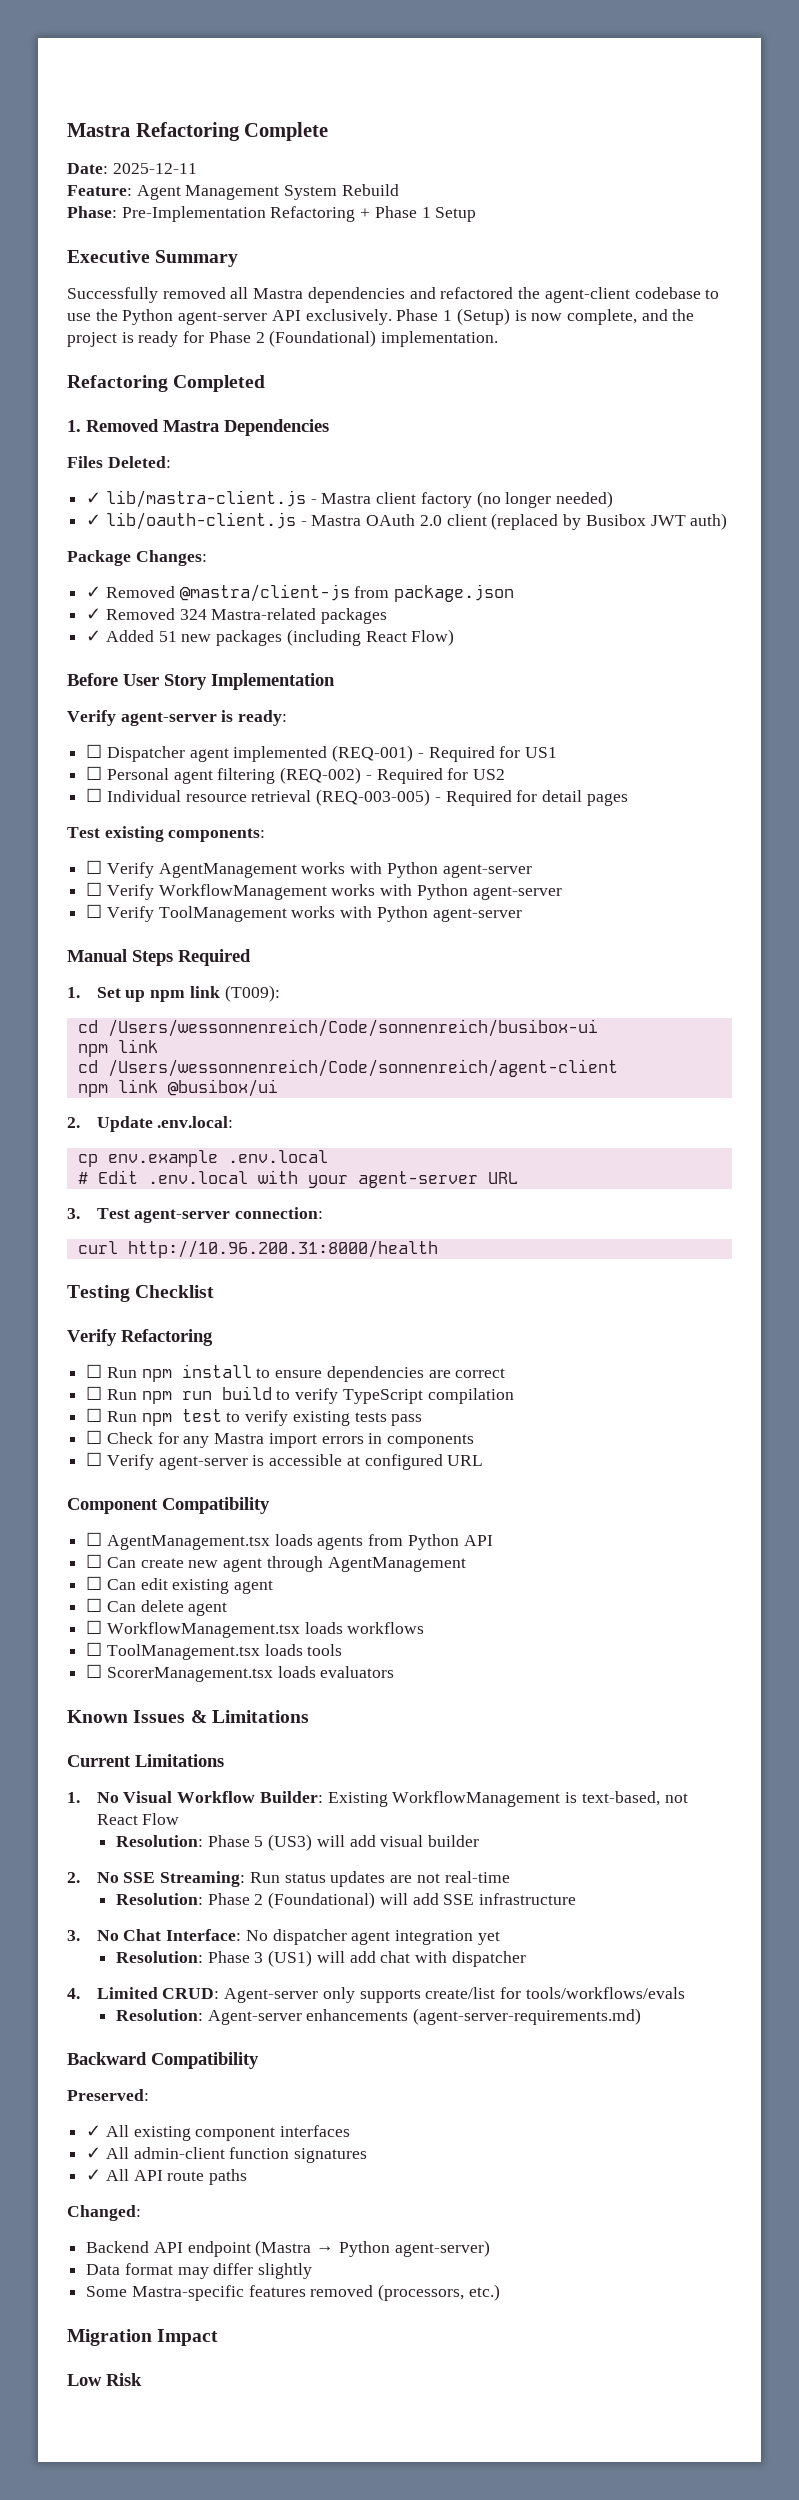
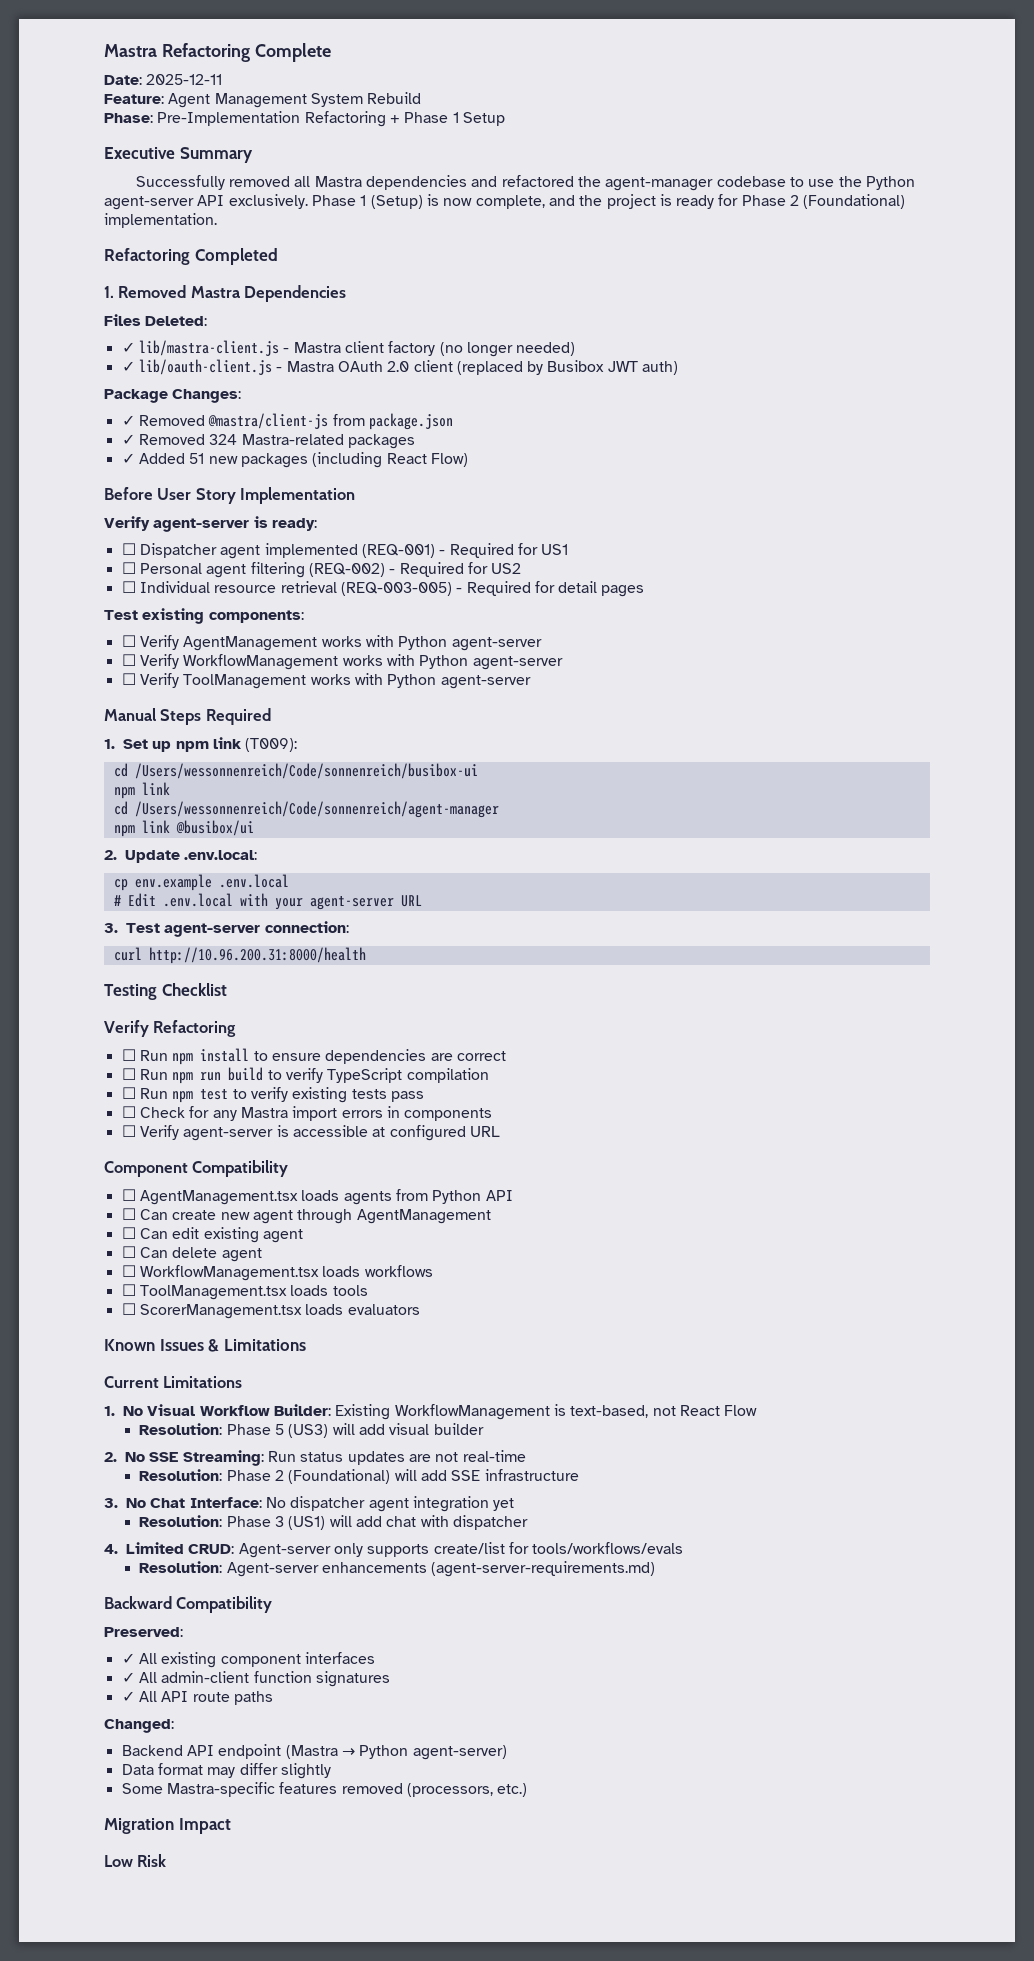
- Successfully removed all Mastra dependencies and refactored the agent-client codebase to use the Python agent-server API exclusively.
+ Successfully removed all Mastra dependencies and refactored the agent-manager codebase to use the Python agent-server API exclusively.
- cd /Users/wessonnenreich/Code/sonnenreich/agent-client
+ cd /Users/wessonnenreich/Code/sonnenreich/agent-manager

